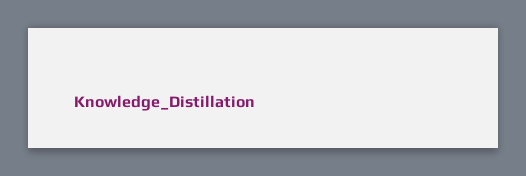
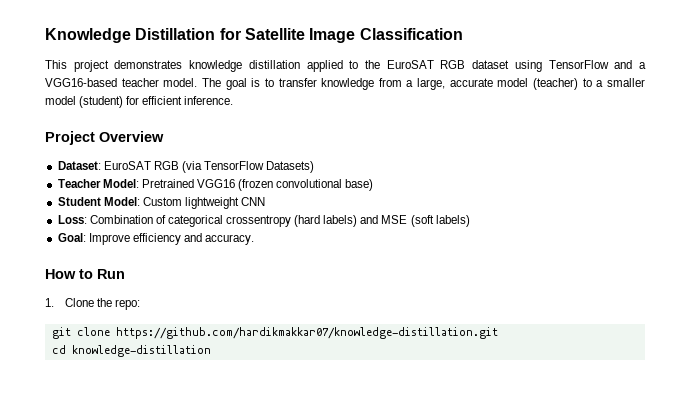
- Knowledge_Distillation
+ Knowledge Distillation for Satellite Image Classification
+ This project demonstrates knowledge distillation applied to the EuroSAT RGB dataset using TensorFlow and a VGG16-based teacher model. The goal is to transfer knowledge from a large, accurate model (teacher) to a smaller model (student) for efficient inference.
+ Project Overview
+ Dataset: EuroSAT RGB (via TensorFlow Datasets)
+ Teacher Model: Pretrained VGG16 (frozen convolutional base)
+ Student Model: Custom lightweight CNN
+ Loss: Combination of categorical crossentropy (hard labels) and MSE (soft labels)
+ Goal: Improve efficiency and accuracy.
+ How to Run
+ 1. Clone the repo:
+ git clone https://github.com/hardikmakkar07/knowledge-distillation.git
+ cd knowledge-distillation

